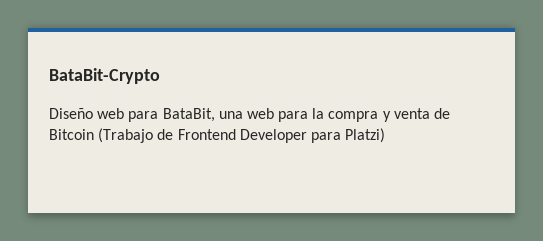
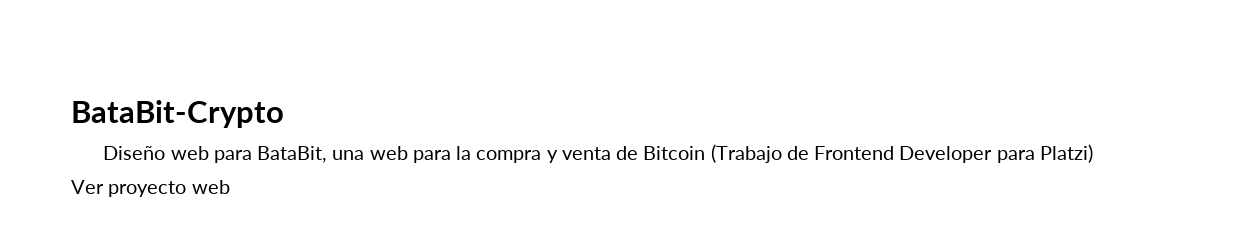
+ Ver proyecto web

